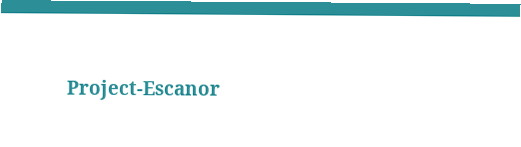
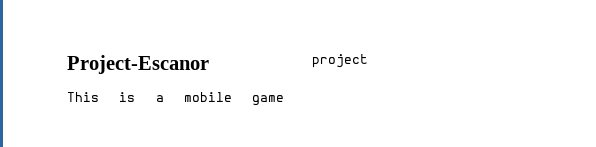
+ This is a mobile game project

